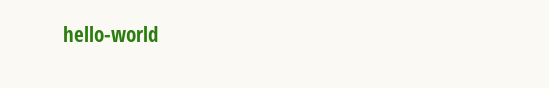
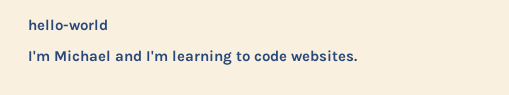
+ I'm Michael and I'm learning to code websites.

